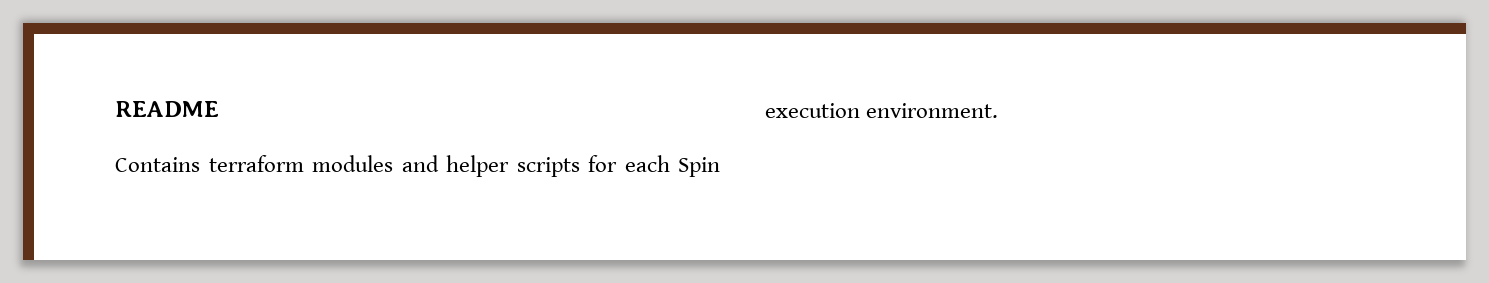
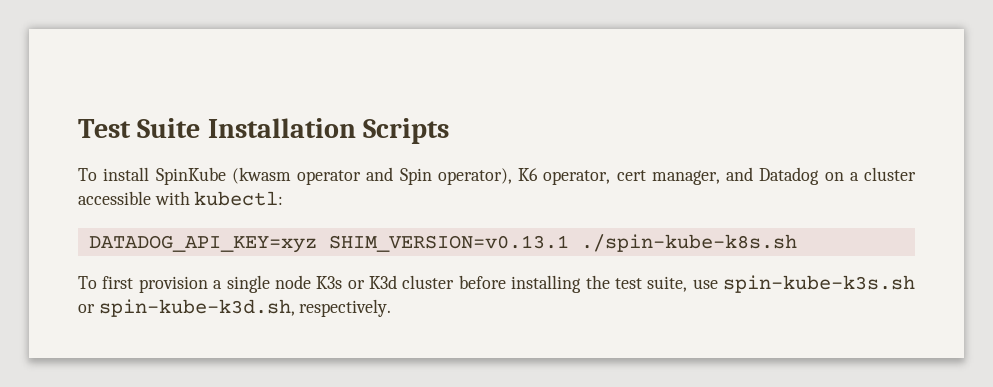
- README
- Contains terraform modules and helper scripts for each Spin execution environment.
+ Test Suite Installation Scripts
+ To install SpinKube (kwasm operator and Spin operator), K6 operator, cert manager, and Datadog on a cluster accessible with kubectl:
+ DATADOG_API_KEY=xyz SHIM_VERSION=v0.13.1 ./spin-kube-k8s.sh
+ To first provision a single node K3s or K3d cluster before installing the test suite, use spin-kube-k3s.sh or spin-kube-k3d.sh, respectively.

